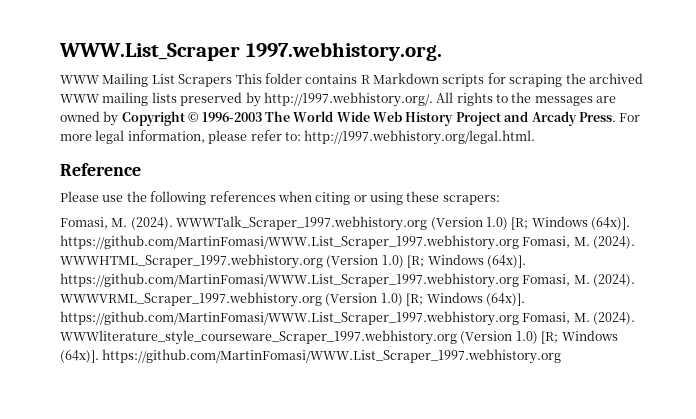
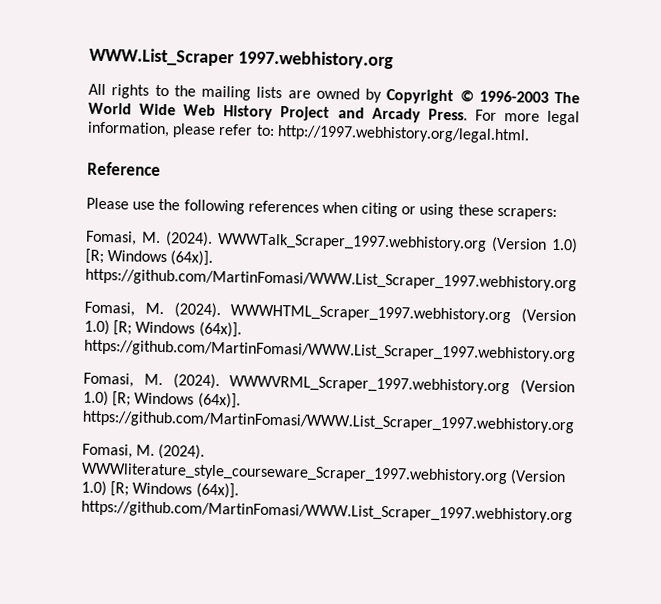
- WWW.List_Scraper 1997.webhistory.org.
- WWW Mailing List Scrapers This folder contains R Markdown scripts for scraping the archived WWW mailing lists preserved by http://1997.webhistory.org/. All rights to the messages are owned by Copyright © 1996-2003 The World Wide Web History Project and Arcady Press.
+ WWW.List_Scraper 1997.webhistory.org
+ All rights to the mailing lists are owned by Copyright © 1996-2003 The World Wide Web History Project and Arcady Press.
- WWWTalk_Scraper_1997.webhistory.org (Version 1.0) [R; Windows (64x)]. https://github.com/MartinFomasi/WWW.List_Scraper_1997.webhistory.org Fomasi, M. (2024).
+ WWWTalk_Scraper_1997.webhistory.org (Version 1.0) [R; Windows (64x)]. https://github.com/MartinFomasi/WWW.List_Scraper_1997.webhistory.org
+ Fomasi, M. (2024).
- WWWHTML_Scraper_1997.webhistory.org (Version 1.0) [R; Windows (64x)]. https://github.com/MartinFomasi/WWW.List_Scraper_1997.webhistory.org Fomasi, M. (2024).
+ WWWHTML_Scraper_1997.webhistory.org (Version 1.0) [R; Windows (64x)]. https://github.com/MartinFomasi/WWW.List_Scraper_1997.webhistory.org
+ Fomasi, M. (2024).
- WWWVRML_Scraper_1997.webhistory.org (Version 1.0) [R; Windows (64x)]. https://github.com/MartinFomasi/WWW.List_Scraper_1997.webhistory.org Fomasi, M. (2024).
+ WWWVRML_Scraper_1997.webhistory.org (Version 1.0) [R; Windows (64x)]. https://github.com/MartinFomasi/WWW.List_Scraper_1997.webhistory.org
+ Fomasi, M. (2024).

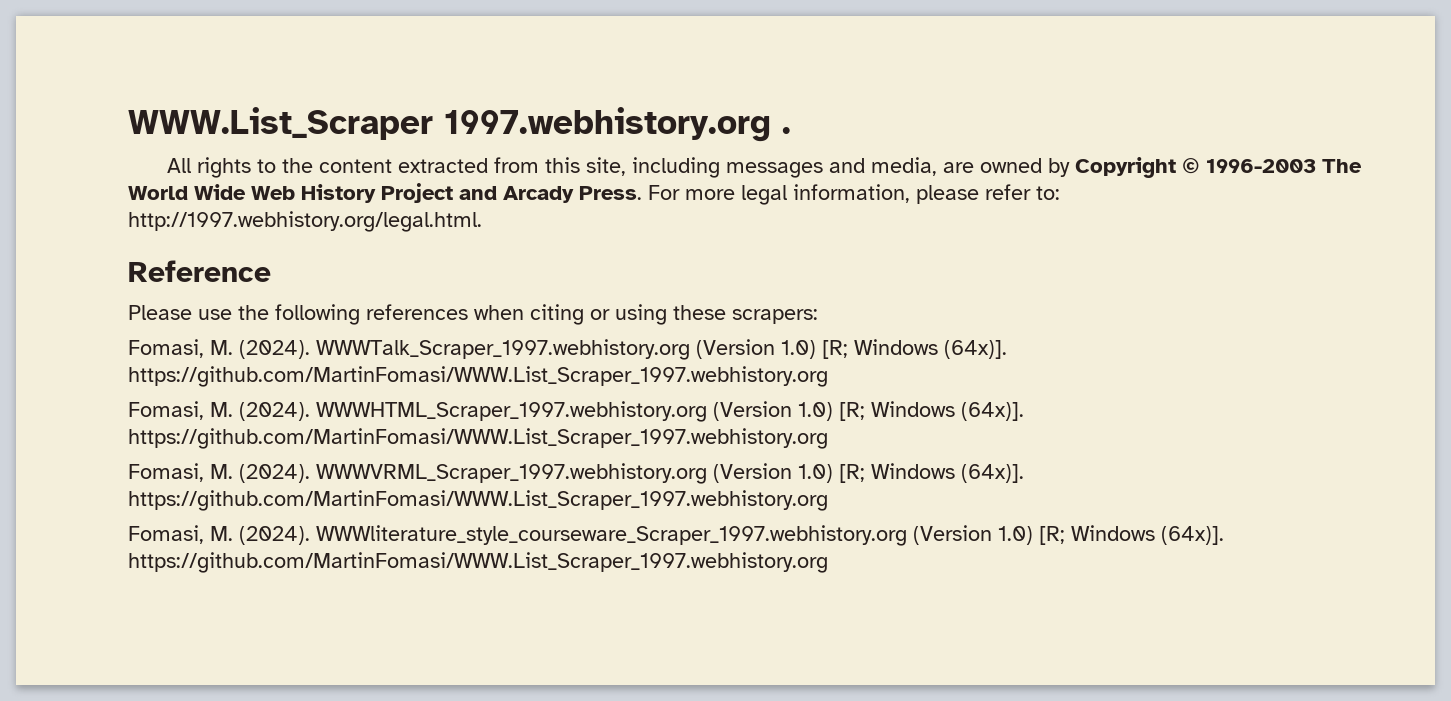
- WWW.List_Scraper 1997.webhistory.org
+ WWW.List_Scraper 1997.webhistory.org .
- All rights to the mailing lists are owned by Copyright © 1996-2003 The World Wide Web History Project and Arcady Press.
+ All rights to the content extracted from this site, including messages and media, are owned by Copyright © 1996-2003 The World Wide Web History Project and Arcady Press.

